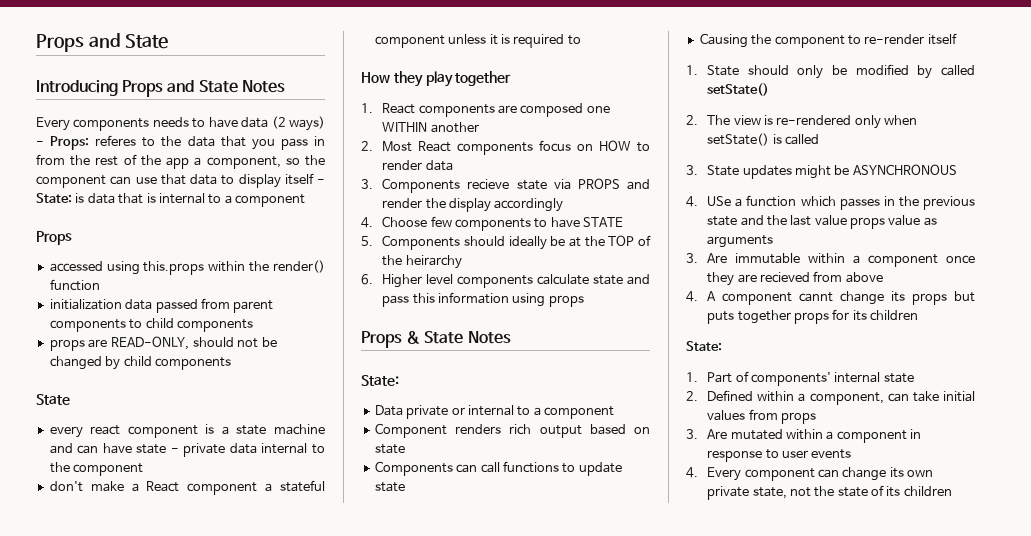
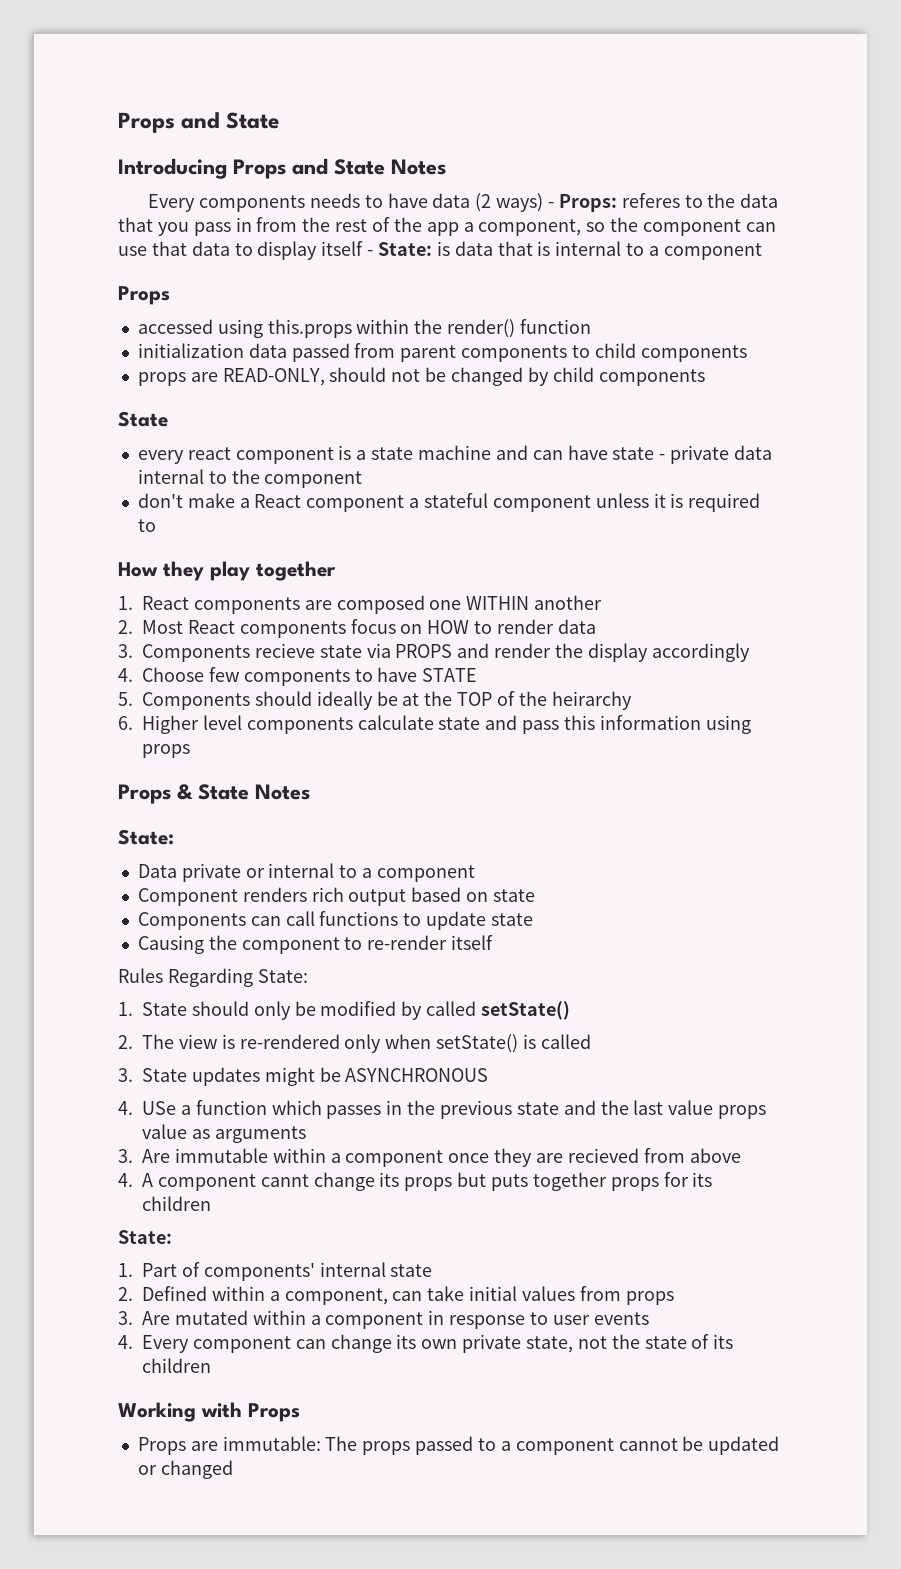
+ Rules Regarding State:
+ Working with Props
+ Props are immutable: The props passed to a component cannot be updated or changed

